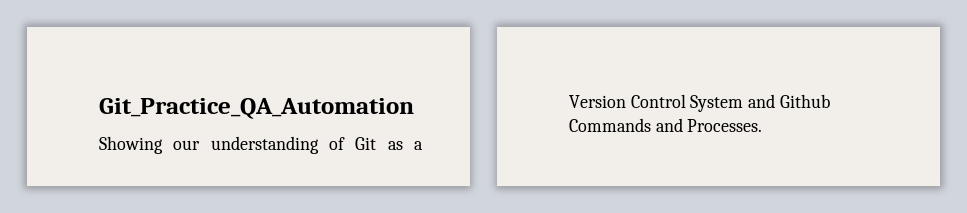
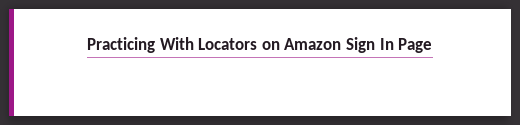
- Git_Practice_QA_Automation
- Showing our understanding of Git as a Version Control System and Github Commands and Processes.
+ Practicing With Locators on Amazon Sign In Page

